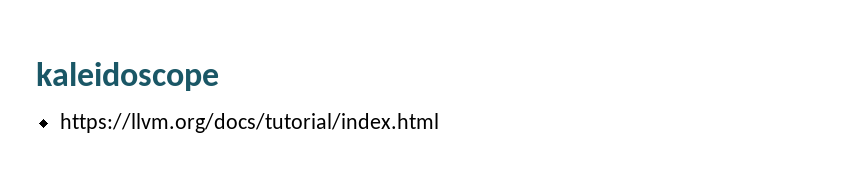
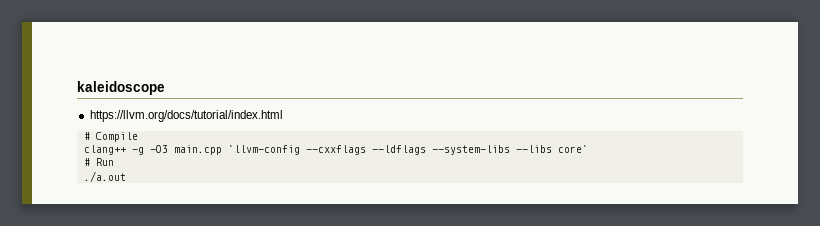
+ # Compile
+ clang++ -g -O3 main.cpp `llvm-config --cxxflags --ldflags --system-libs --libs core`
+ # Run
+ ./a.out

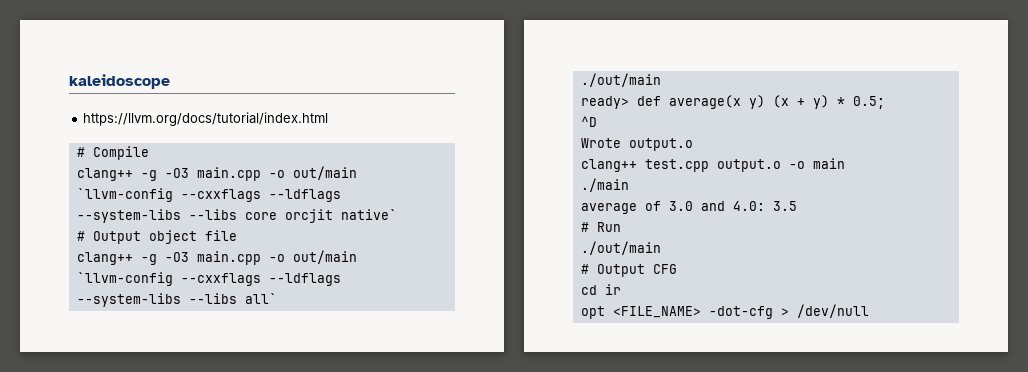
- clang++ -g -O3 main.cpp `llvm-config --cxxflags --ldflags --system-libs --libs core`
+ clang++ -g -O3 main.cpp -o out/main `llvm-config --cxxflags --ldflags --system-libs --libs core orcjit native`
+ # Output object file
+ clang++ -g -O3 main.cpp -o out/main `llvm-config --cxxflags --ldflags --system-libs --libs all`
+ ./out/main
+ ready> def average(x y) (x + y) * 0.5;
+ ^D
+ Wrote output.o
+ clang++ test.cpp output.o -o main
+ ./main
+ average of 3.0 and 4.0: 3.5
  # Run
- ./a.out
+ ./out/main
+ # Output CFG
+ cd ir
+ opt <FILE_NAME> -dot-cfg > /dev/null

